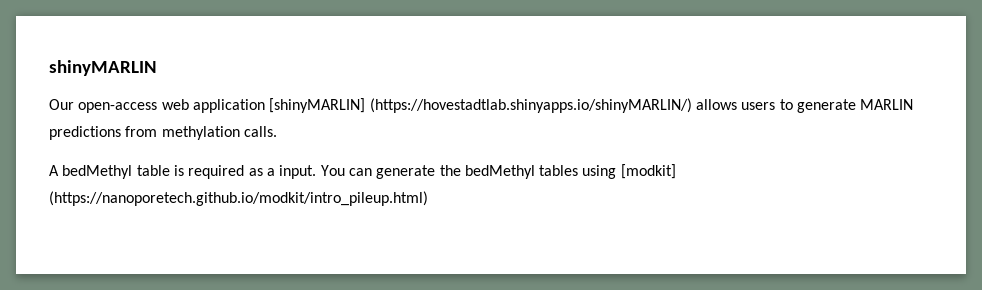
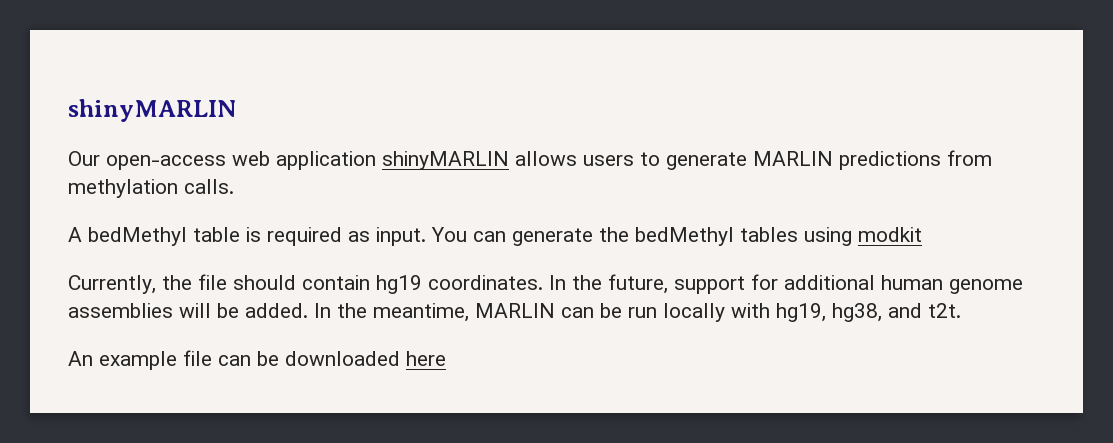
- Our open-access web application [shinyMARLIN] (https://hovestadtlab.shinyapps.io/shinyMARLIN/) allows users to generate MARLIN predictions from methylation calls.
+ Our open-access web application shinyMARLIN allows users to generate MARLIN predictions from methylation calls.
- A bedMethyl table is required as a input.
+ A bedMethyl table is required as input.
- You can generate the bedMethyl tables using [modkit] (https://nanoporetech.github.io/modkit/intro_pileup.html)
+ You can generate the bedMethyl tables using modkit
+ Currently, the file should contain hg19 coordinates. In the future, support for additional human genome assemblies will be added. In the meantime, MARLIN can be run locally with hg19, hg38, and t2t.
+ An example file can be downloaded here

